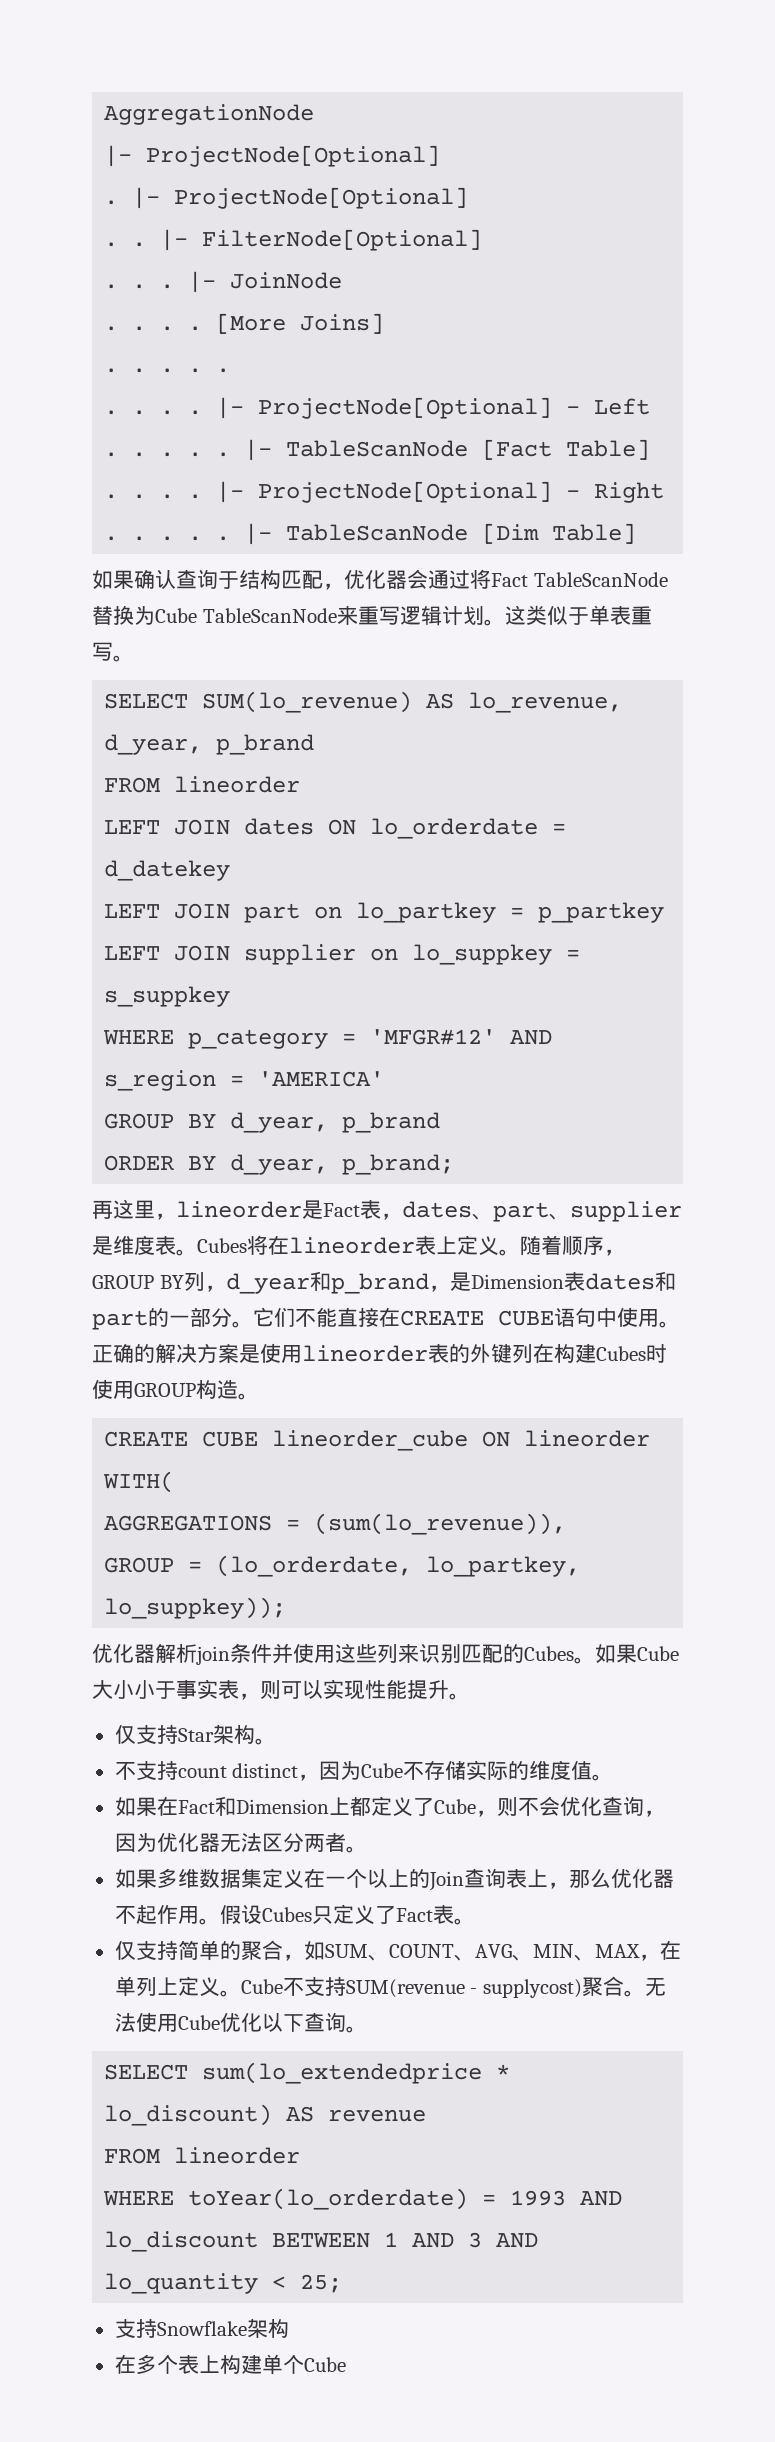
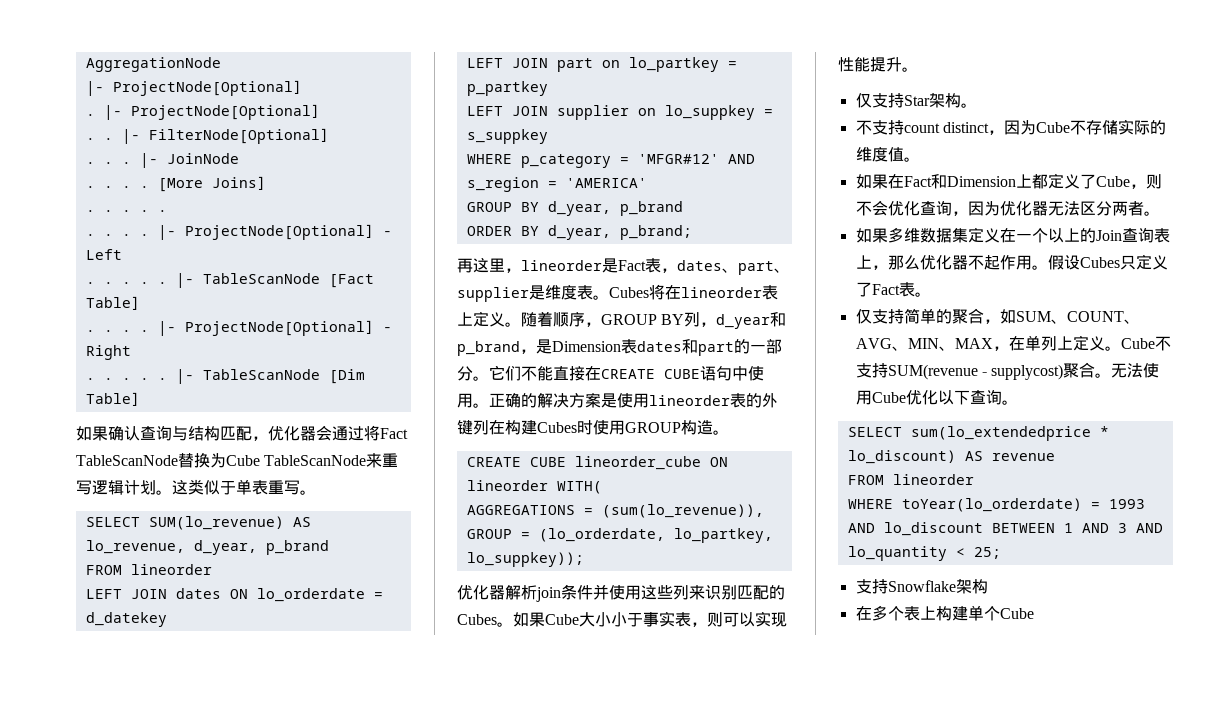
- 如果确认查询于结构匹配，优化器会通过将Fact TableScanNode替换为Cube TableScanNode来重写逻辑计划。
+ 如果确认查询与结构匹配，优化器会通过将Fact TableScanNode替换为Cube TableScanNode来重写逻辑计划。

